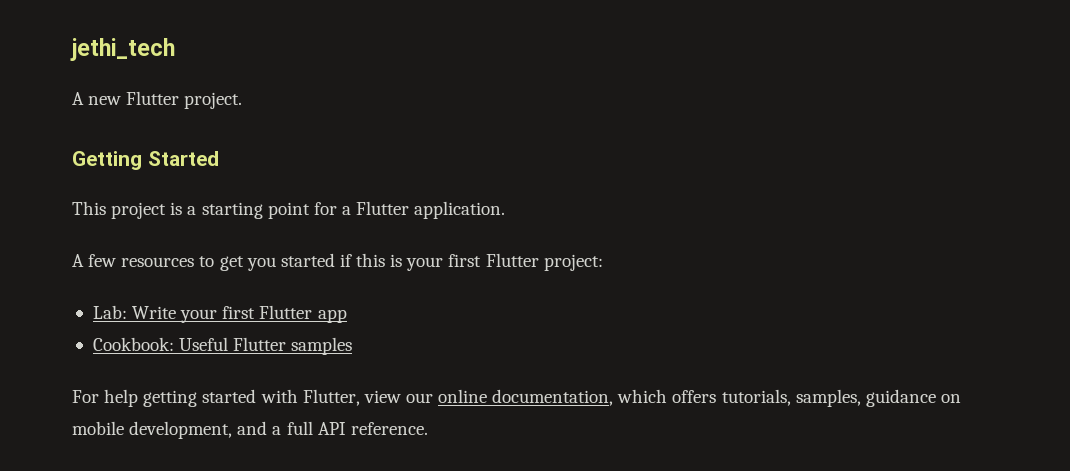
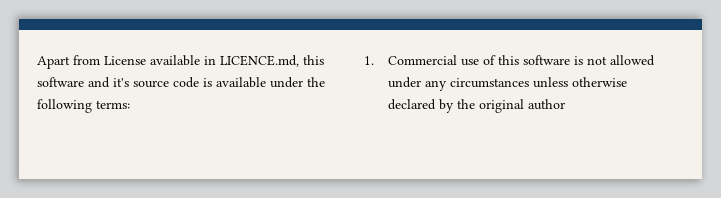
- jethi_tech
- A new Flutter project.
- Getting Started
- This project is a starting point for a Flutter application.
- A few resources to get you started if this is your first Flutter project:
- Lab: Write your first Flutter app
- Cookbook: Useful Flutter samples
- For help getting started with Flutter, view our online documentation, which offers tutorials, samples, guidance on mobile development, and a full API reference.
+ Apart from License available in LICENCE.md, this software and it's source code is available under the following terms:
+ 1. Commercial use of this software is not allowed under any circumstances unless otherwise declared by the original author

